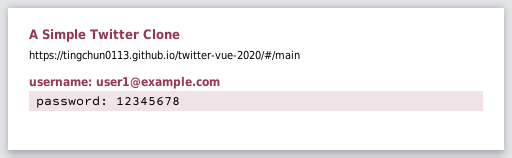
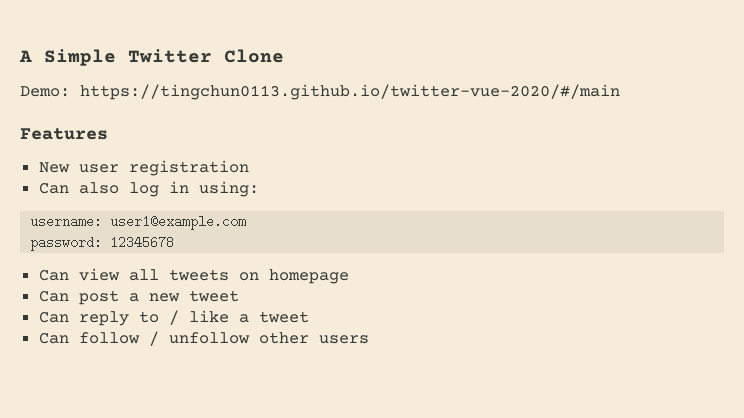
- https://tingchun0113.github.io/twitter-vue-2020/#/main
+ Demo: https://tingchun0113.github.io/twitter-vue-2020/#/main
+ Features
+ New user registration
+ Can also log in using:
  username: user1@example.com
  password: 12345678
+ Can view all tweets on homepage
+ Can post a new tweet
+ Can reply to / like a tweet
+ Can follow / unfollow other users

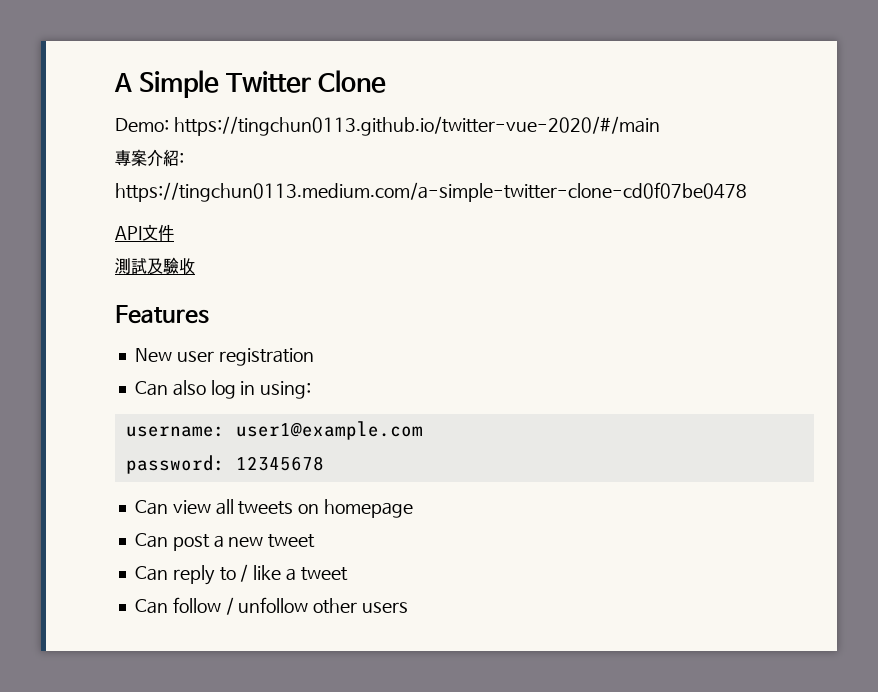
+ 專案介紹: https://tingchun0113.medium.com/a-simple-twitter-clone-cd0f07be0478
+ API文件
+ 測試及驗收

